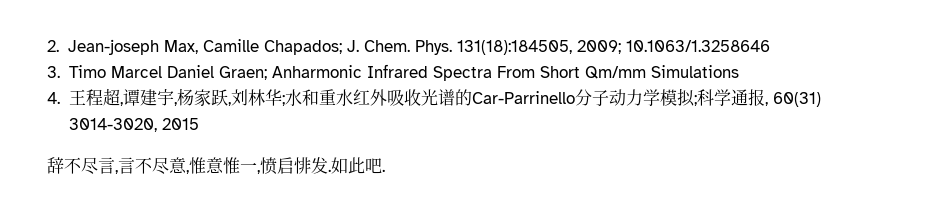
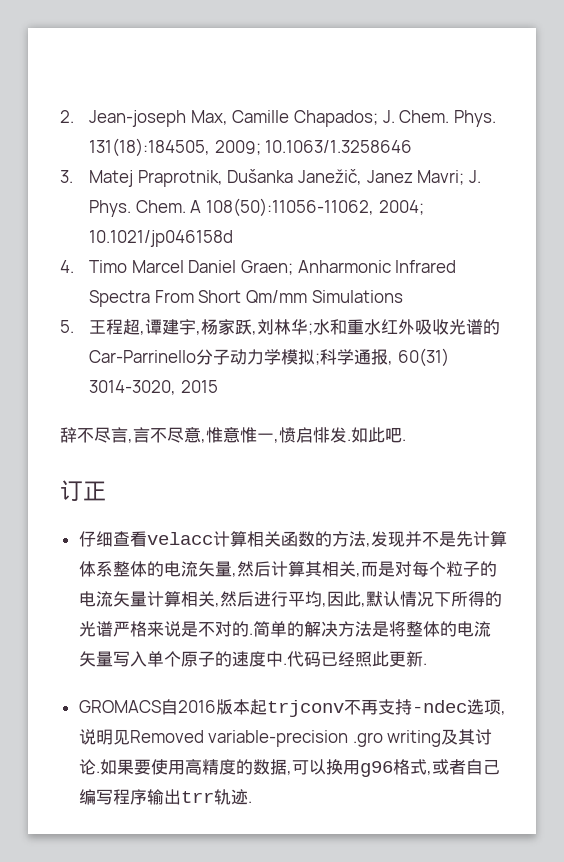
- 3. Timo Marcel Daniel Graen; Anharmonic Infrared Spectra From Short Qm/mm Simulations
+ 3. Matej Praprotnik, Dušanka Janežič, Janez Mavri; J. Phys. Chem. A 108(50):11056-11062, 2004; 10.1021/jp046158d
+ 4. Timo Marcel Daniel Graen; Anharmonic Infrared Spectra From Short Qm/mm Simulations
- 4.王程超,谭建宇,杨家跃,刘林华;水和重水红外吸收光谱的Car-Parrinello分子动力学模拟;科学通报, 60(31) 3014-3020, 2015
+ 5.王程超,谭建宇,杨家跃,刘林华;水和重水红外吸收光谱的Car-Parrinello分子动力学模拟;科学通报, 60(31) 3014-3020, 2015
+ 订正
+ 仔细查看velacc计算相关函数的方法,发现并不是先计算体系整体的电流矢量,然后计算其相关,而是对每个粒子的电流矢量计算相关,然后进行平均,因此,默认情况下所得的光谱严格来说是不对的.简单的解决方法是将整体的电流矢量写入单个原子的速度中.代码已经照此更新.
+ GROMACS自2016版本起trjconv不再支持-ndec选项,说明见Removed variable-precision .gro writing及其讨论.如果要使用高精度的数据,可以换用g96格式,或者自己编写程序输出trr轨迹.

